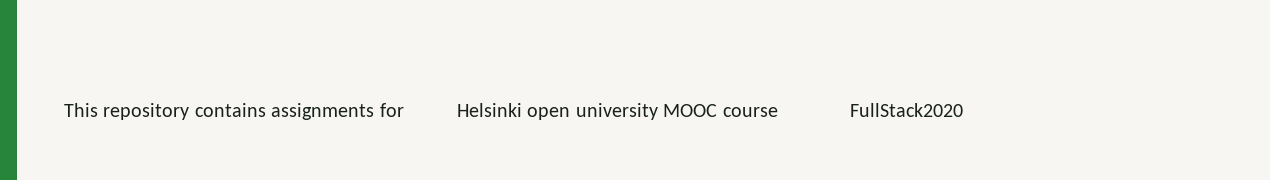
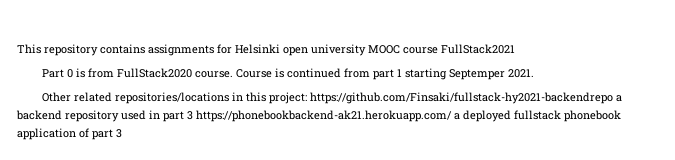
- This repository contains assignments for Helsinki open university MOOC course FullStack2020
+ This repository contains assignments for Helsinki open university MOOC course FullStack2021
+ Part 0 is from FullStack2020 course. Course is continued from part 1 starting Septemper 2021.
+ Other related repositories/locations in this project: https://github.com/Finsaki/fullstack-hy2021-backendrepo a backend repository used in part 3 https://phonebookbackend-ak21.herokuapp.com/ a deployed fullstack phonebook application of part 3

